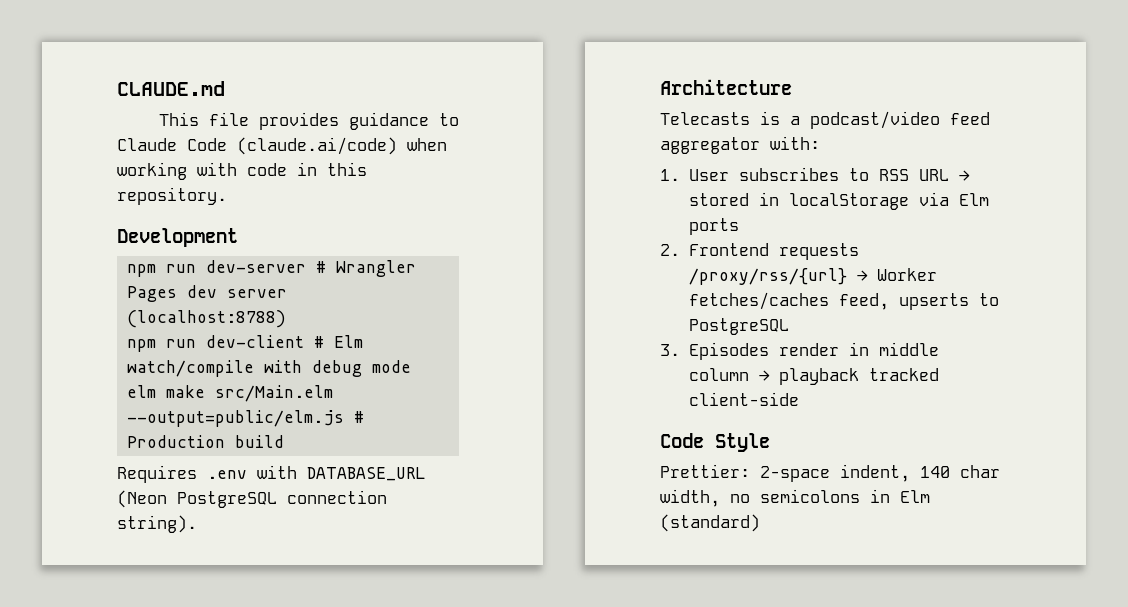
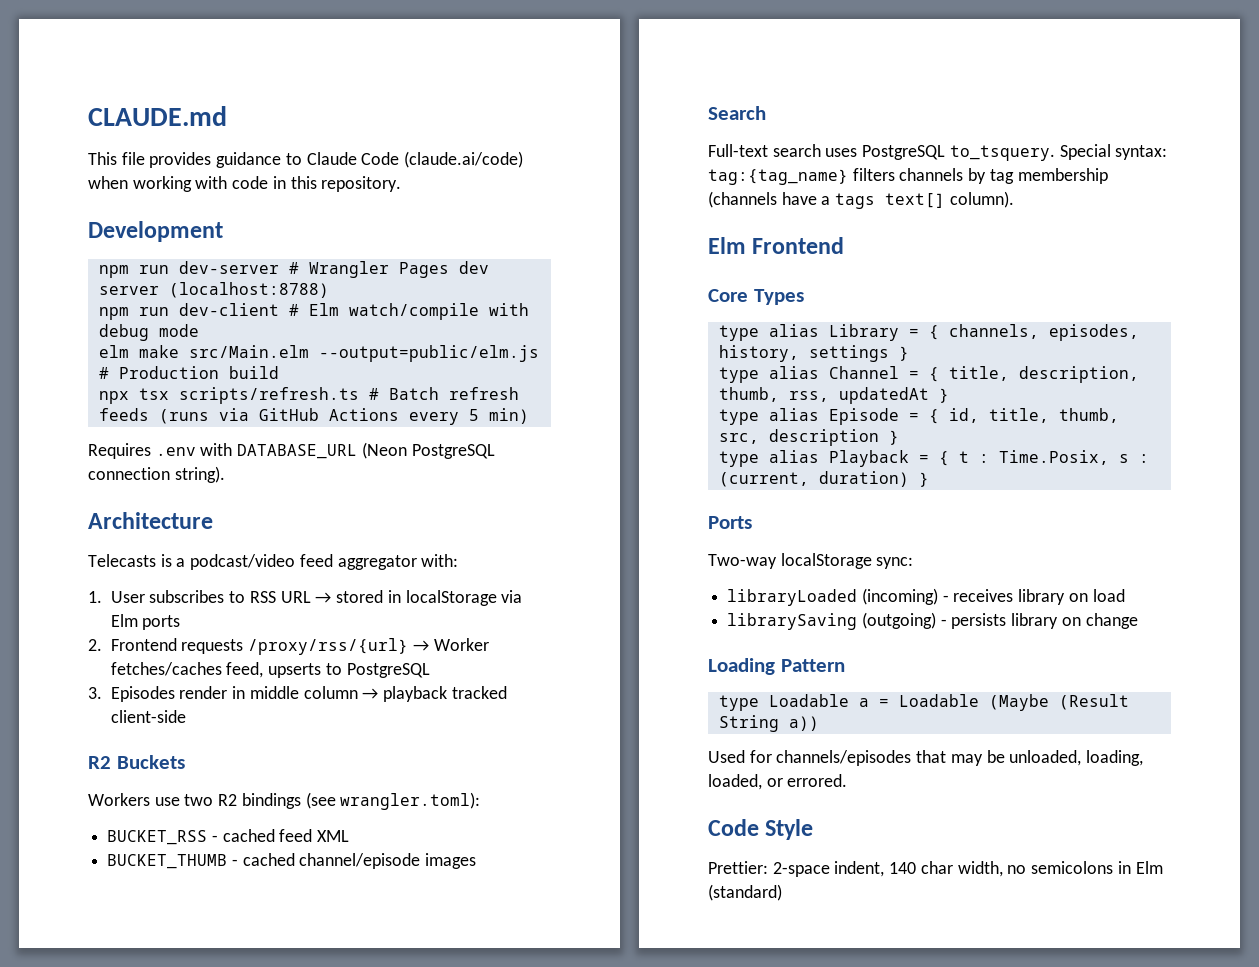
+ npx tsx scripts/refresh.ts # Batch refresh feeds (runs via GitHub Actions every 5 min)
+ R2 Buckets
+ Workers use two R2 bindings (see wrangler.toml):
+ BUCKET_RSS - cached feed XML
+ BUCKET_THUMB - cached channel/episode images
+ Search
+ Full-text search uses PostgreSQL to_tsquery. Special syntax: tag:{tag_name} filters channels by tag membership (channels have a tags text[] column).
+ Elm Frontend
+ Core Types
+ type alias Library = { channels, episodes, history, settings }
+ type alias Channel = { title, description, thumb, rss, updatedAt }
+ type alias Episode = { id, title, thumb, src, description }
+ type alias Playback = { t : Time.Posix, s : (current, duration) }
+ Ports
+ Two-way localStorage sync:
+ libraryLoaded (incoming) - receives library on load
+ librarySaving (outgoing) - persists library on change
+ Loading Pattern
+ type Loadable a = Loadable (Maybe (Result String a))
+ Used for channels/episodes that may be unloaded, loading, loaded, or errored.

